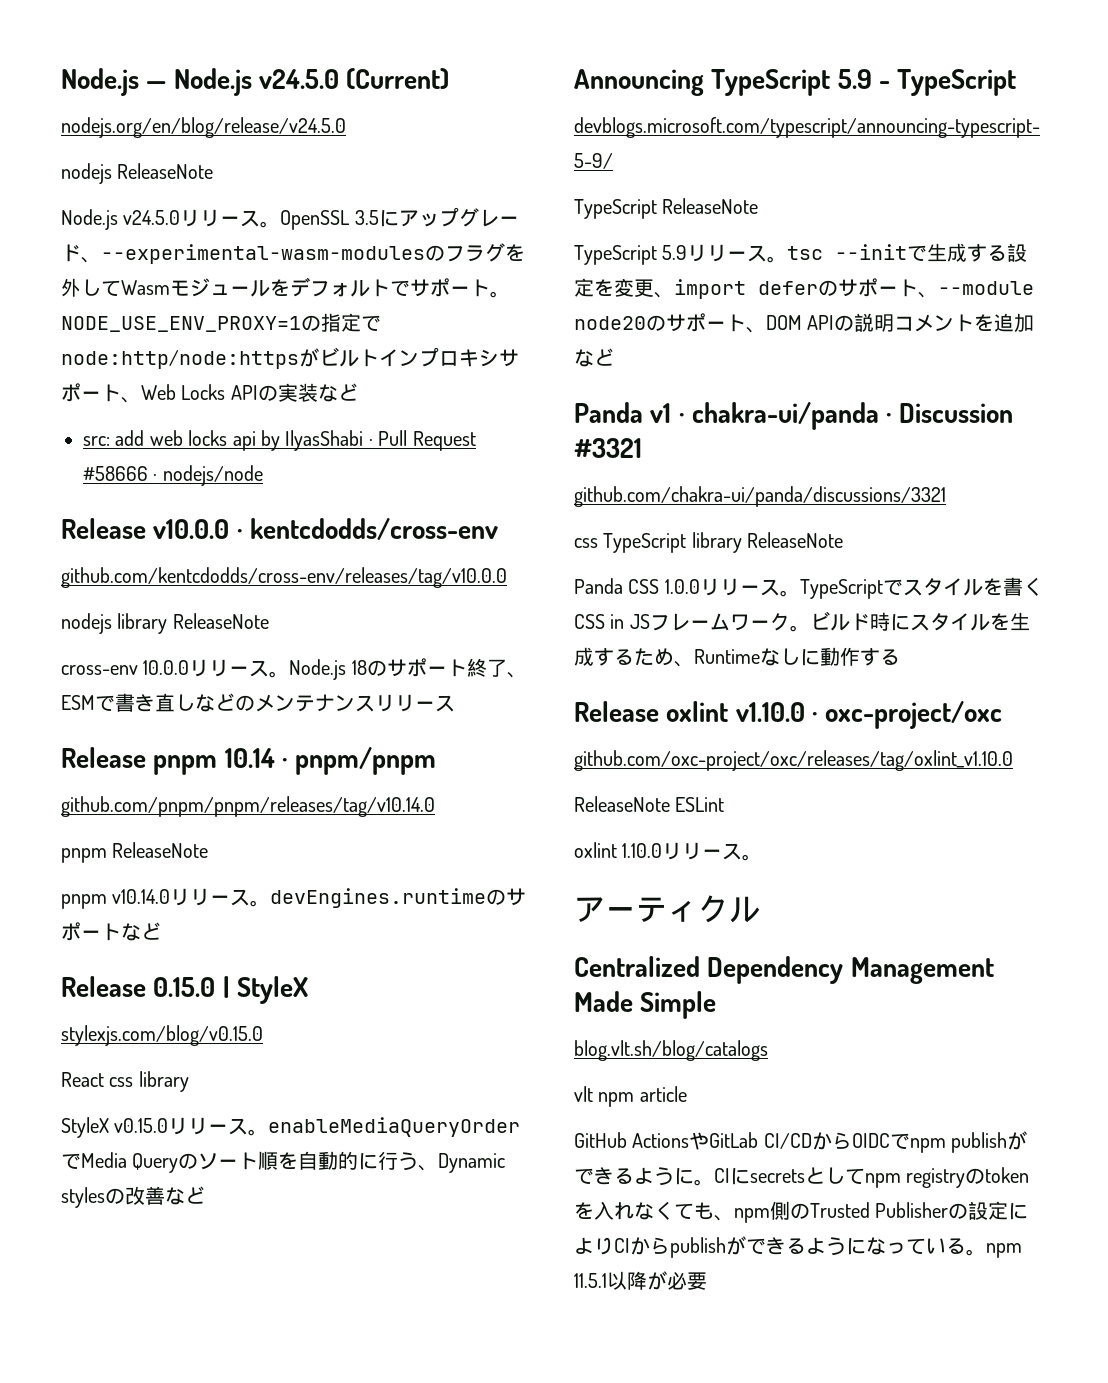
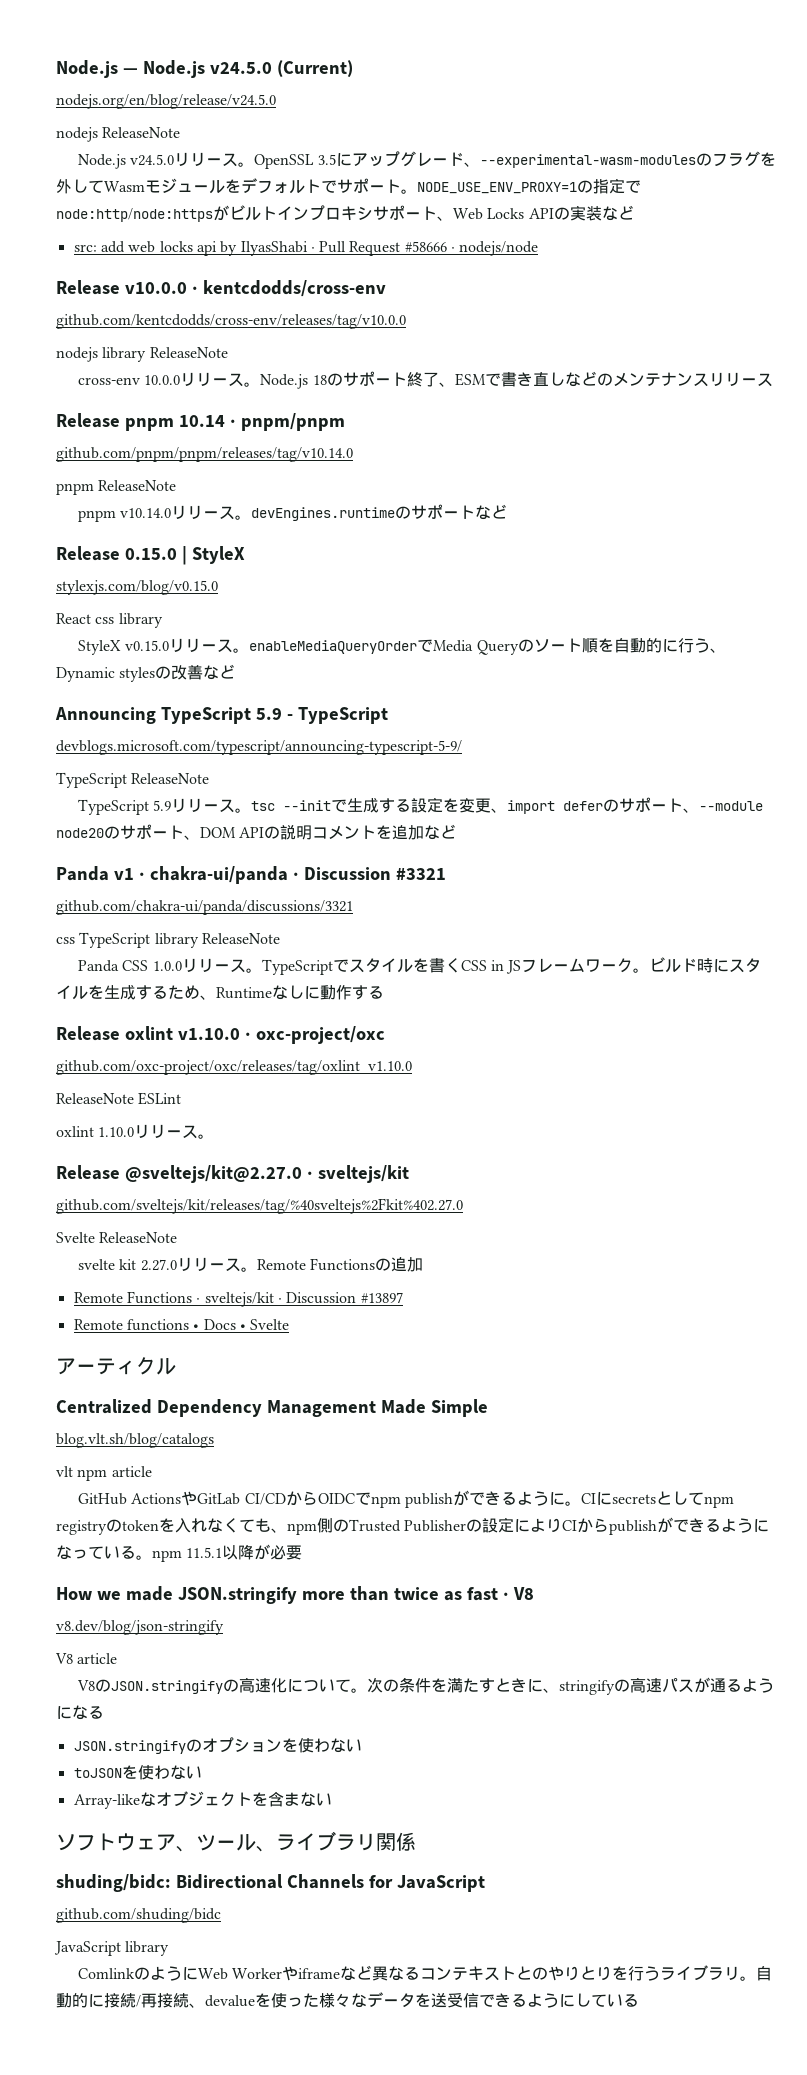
+ Release @sveltejs/kit@2.27.0 · sveltejs/kit
+ github.com/sveltejs/kit/releases/tag/%40sveltejs%2Fkit%402.27.0
+ Svelte ReleaseNote
+ svelte kit 2.27.0リリース。Remote Functionsの追加
+ Remote Functions · sveltejs/kit · Discussion #13897
+ Remote functions • Docs • Svelte
+ How we made JSON.stringify more than twice as fast · V8
+ v8.dev/blog/json-stringify
+ V8 article
+ V8のJSON.stringifyの高速化について。次の条件を満たすときに、stringifyの高速パスが通るようになる
+ JSON.stringifyのオプションを使わない
+ toJSONを使わない
+ Array-likeなオブジェクトを含まない
+ ソフトウェア、ツール、ライブラリ関係
+ shuding/bidc: Bidirectional Channels for JavaScript
+ github.com/shuding/bidc
+ JavaScript library
+ ComlinkのようにWeb Workerやiframeなど異なるコンテキストとのやりとりを行うライブラリ。自動的に接続/再接続、devalueを使った様々なデータを送受信できるようにしている

